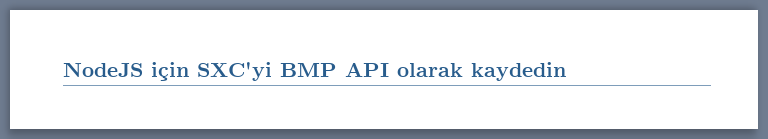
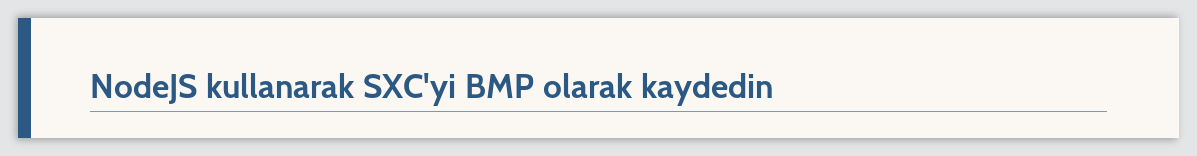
- NodeJS için SXC'yi BMP API olarak kaydedin
+ NodeJS kullanarak SXC'yi BMP olarak kaydedin

